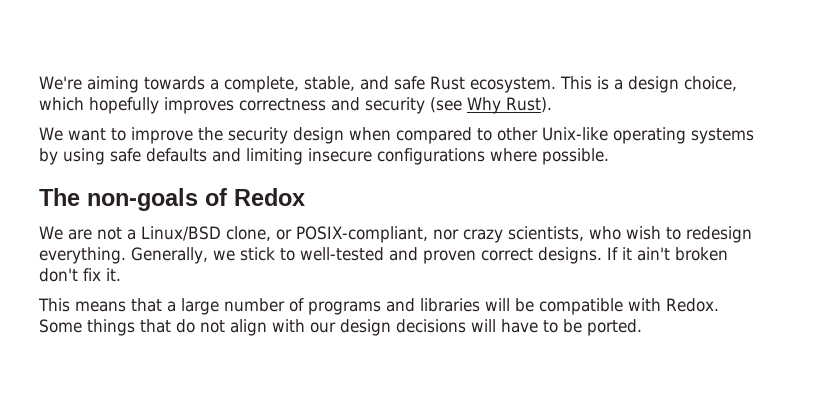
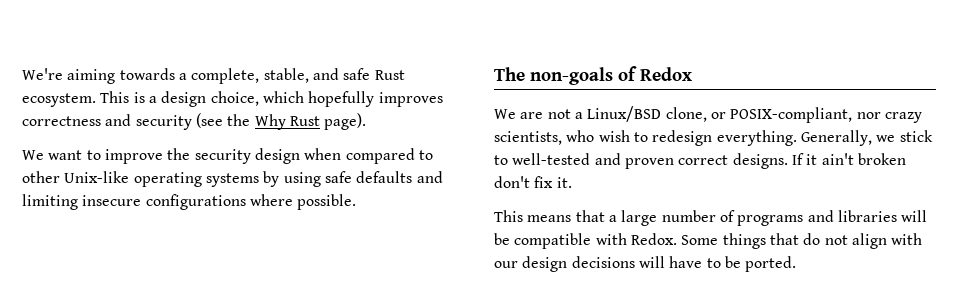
- This is a design choice, which hopefully improves correctness and security (see Why Rust).
+ This is a design choice, which hopefully improves correctness and security (see the Why Rust page).

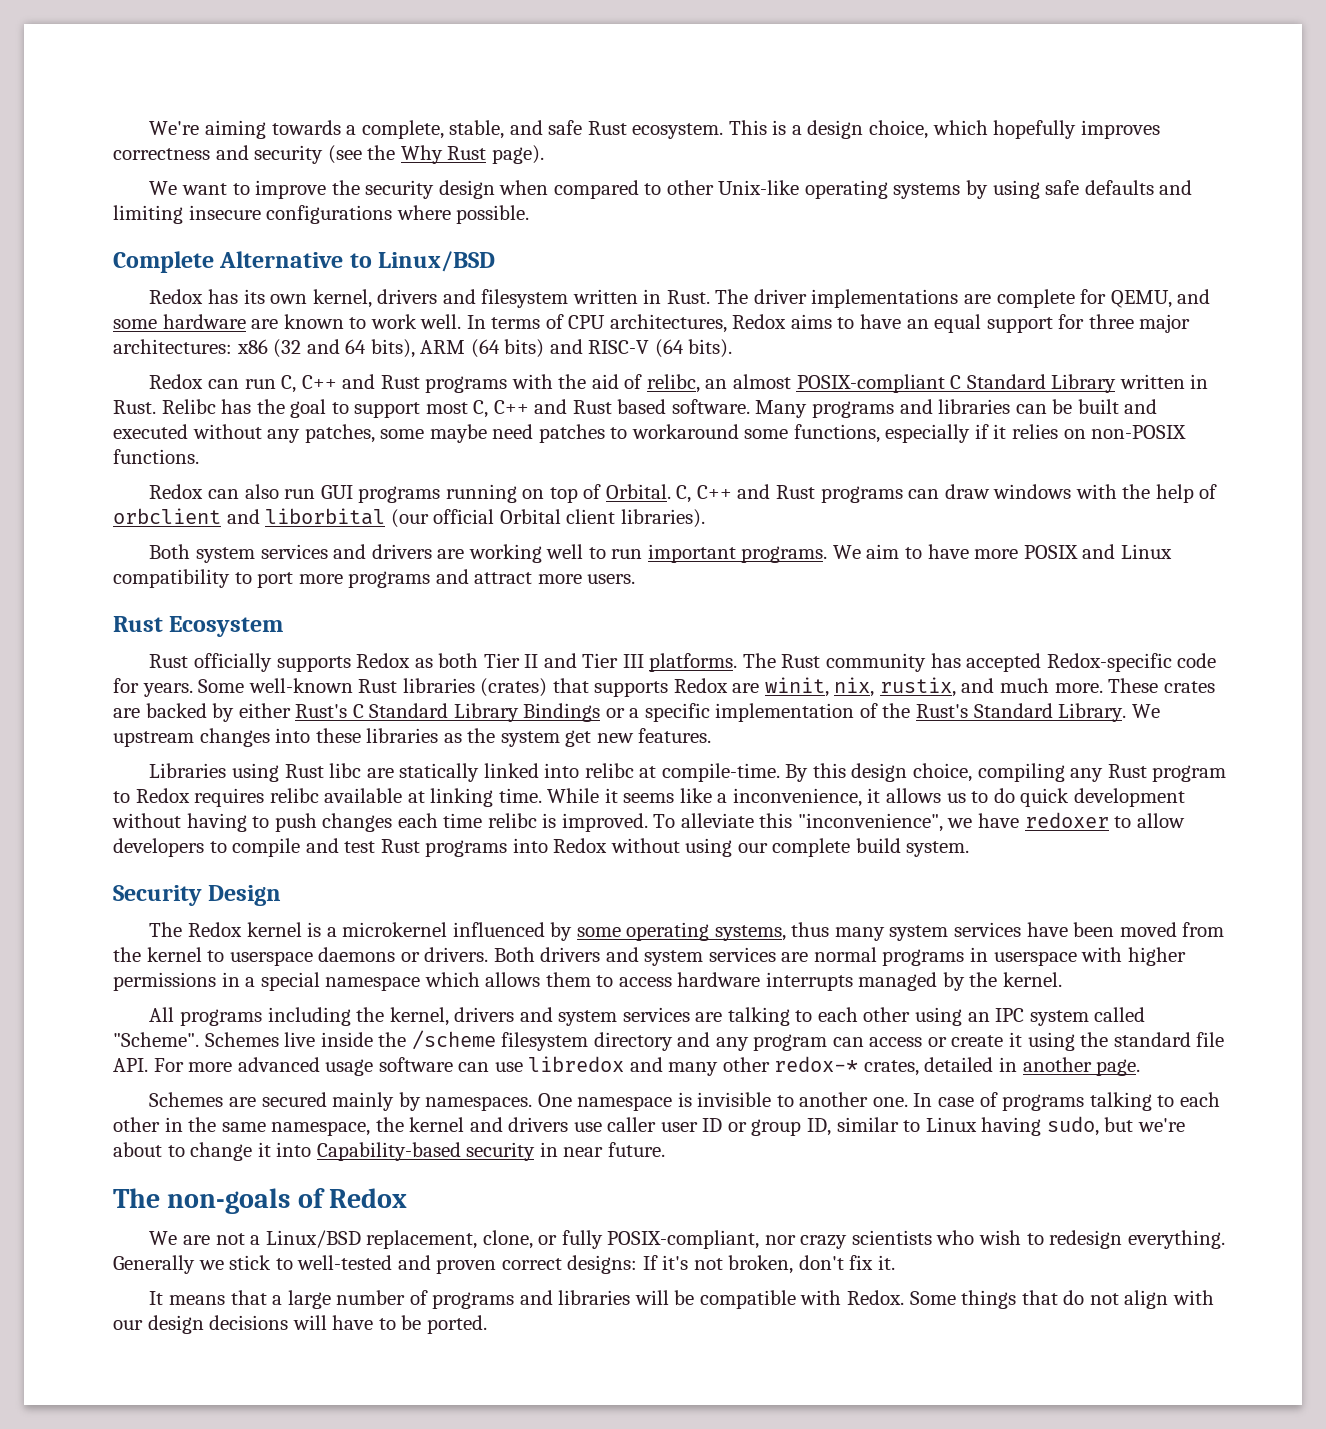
+ Complete Alternative to Linux/BSD
+ Redox has its own kernel, drivers and filesystem written in Rust. The driver implementations are complete for QEMU, and some hardware are known to work well. In terms of CPU architectures, Redox aims to have an equal support for three major architectures: x86 (32 and 64 bits), ARM (64 bits) and RISC-V (64 bits).
+ Redox can run C, C++ and Rust programs with the aid of relibc, an almost POSIX-compliant C Standard Library written in Rust. Relibc has the goal to support most C, C++ and Rust based software. Many programs and libraries can be built and executed without any patches, some maybe need patches to workaround some functions, especially if it relies on non-POSIX functions.
+ Redox can also run GUI programs running on top of Orbital. C, C++ and Rust programs can draw windows with the help of orbclient and liborbital (our official Orbital client libraries).
+ Both system services and drivers are working well to run important programs. We aim to have more POSIX and Linux compatibility to port more programs and attract more users.
+ Rust Ecosystem
+ Rust officially supports Redox as both Tier II and Tier III platforms. The Rust community has accepted Redox-specific code for years. Some well-known Rust libraries (crates) that supports Redox are winit, nix, rustix, and much more. These crates are backed by either Rust's C Standard Library Bindings or a specific implementation of the Rust's Standard Library. We upstream changes into these libraries as the system get new features.
+ Libraries using Rust libc are statically linked into relibc at compile-time. By this design choice, compiling any Rust program to Redox requires relibc available at linking time. While it seems like a inconvenience, it allows us to do quick development without having to push changes each time relibc is improved. To alleviate this "inconvenience", we have redoxer to allow developers to compile and test Rust programs into Redox without using our complete build system.
+ Security Design
+ The Redox kernel is a microkernel influenced by some operating systems, thus many system services have been moved from the kernel to userspace daemons or drivers. Both drivers and system services are normal programs in userspace with higher permissions in a special namespace which allows them to access hardware interrupts managed by the kernel.
+ All programs including the kernel, drivers and system services are talking to each other using an IPC system called "Scheme". Schemes live inside the /scheme filesystem directory and any program can access or create it using the standard file API. For more advanced usage software can use libredox and many other redox-* crates, detailed in another page.
+ Schemes are secured mainly by namespaces. One namespace is invisible to another one. In case of programs talking to each other in the same namespace, the kernel and drivers use caller user ID or group ID, similar to Linux having sudo, but we're about to change it into Capability-based security in near future.
- We are not a Linux/BSD clone, or POSIX-compliant, nor crazy scientists, who wish to redesign everything.
+ We are not a Linux/BSD replacement, clone, or fully POSIX-compliant, nor crazy scientists who wish to redesign everything.
- Generally, we stick to well-tested and proven correct designs. If it ain't broken don't fix it.
+ Generally we stick to well-tested and proven correct designs: If it's not broken, don't fix it.
- This means that a large number of programs and libraries will be compatible with Redox.
+ It means that a large number of programs and libraries will be compatible with Redox.

